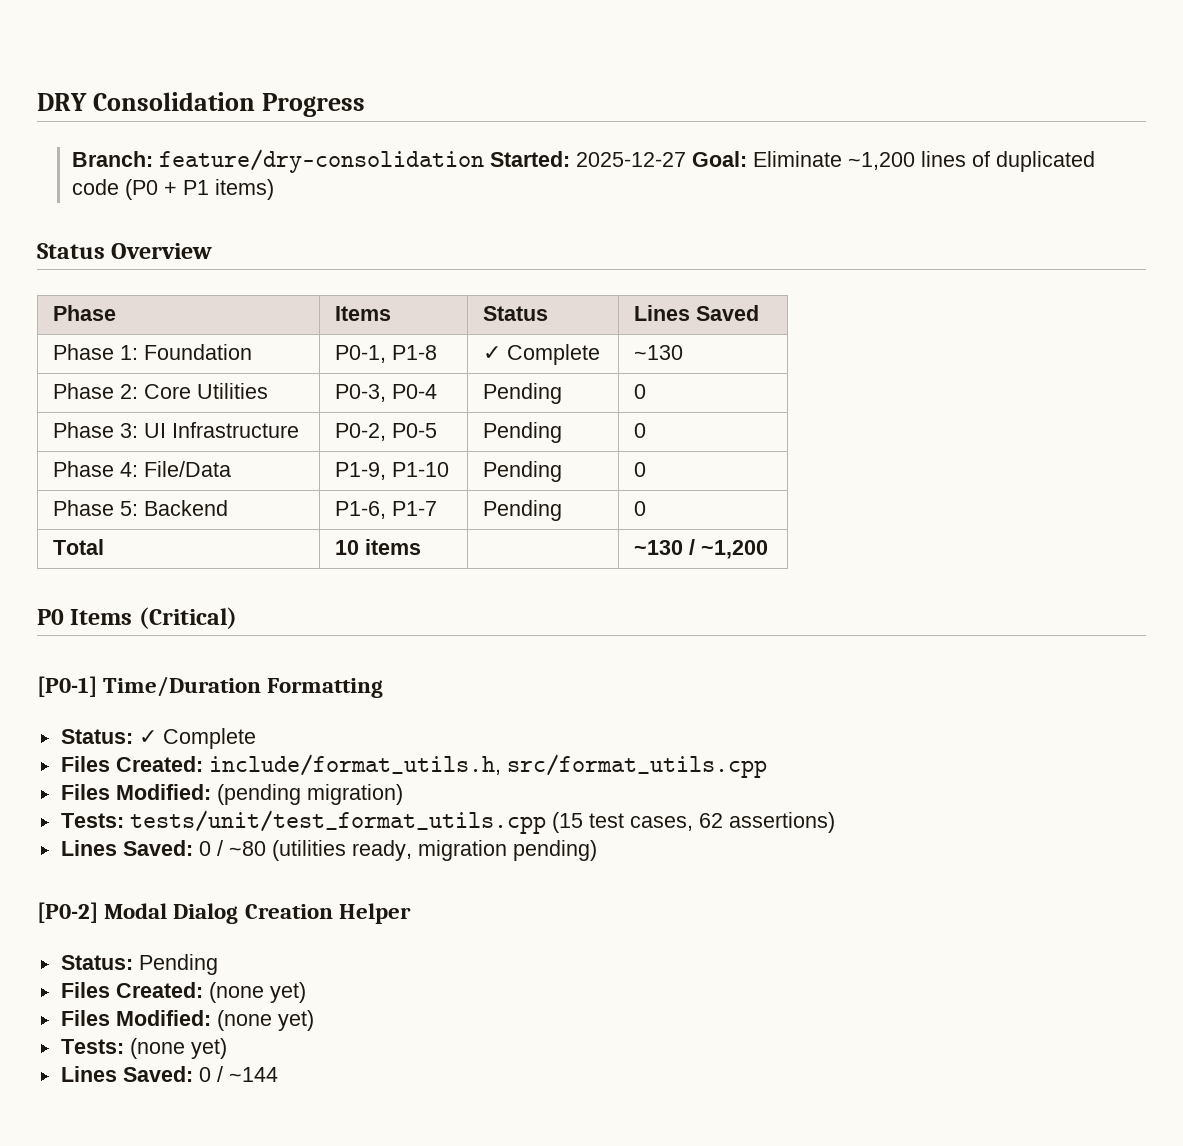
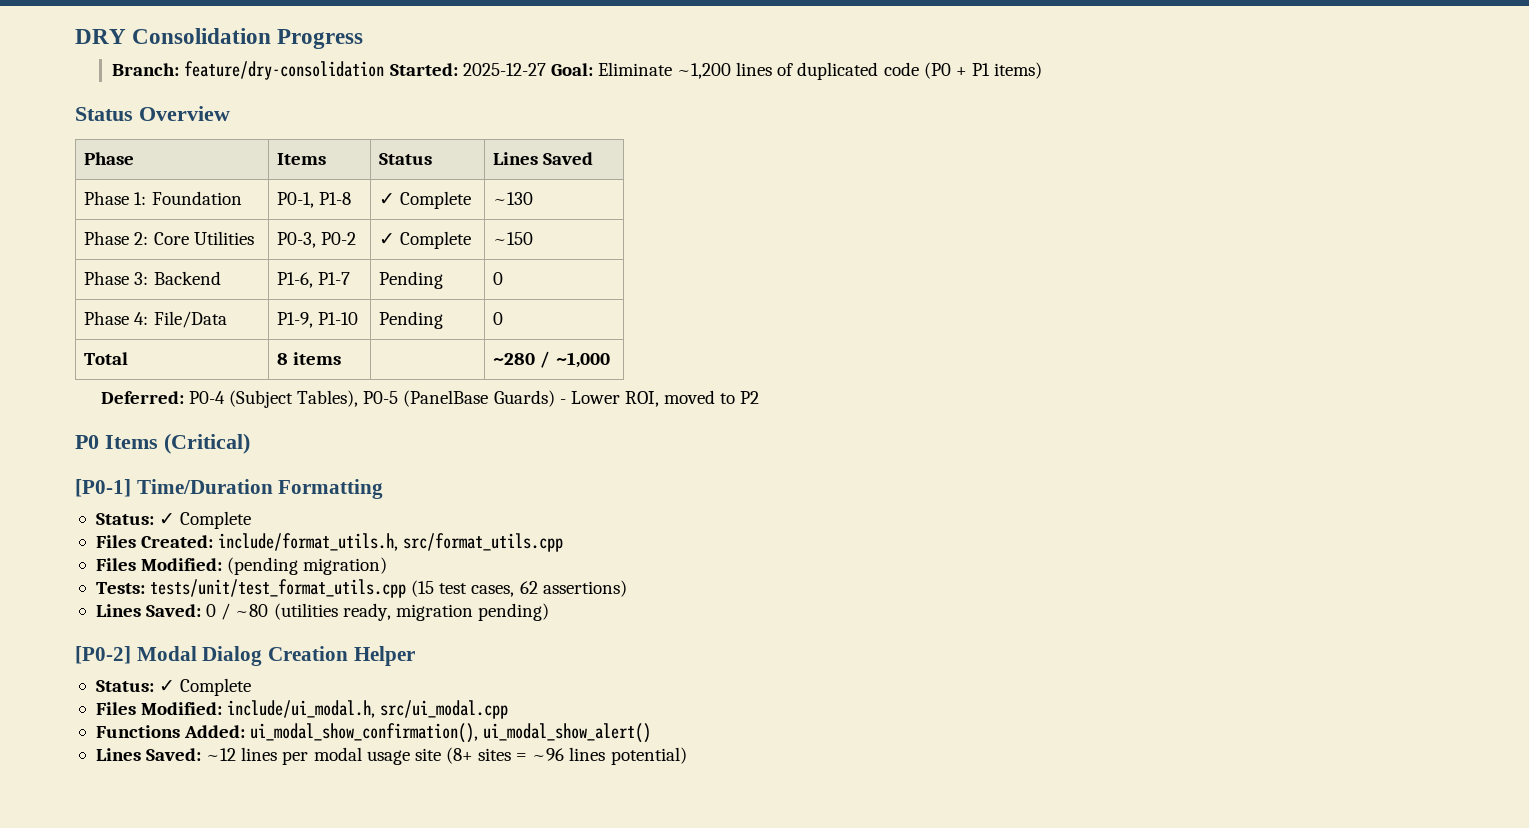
- Phase 2: Core Utilities | P0-3, P0-4 | Pending | 0
- Phase 3: UI Infrastructure | P0-2, P0-5 | Pending | 0
+ Phase 2: Core Utilities | P0-3, P0-2 | ✓ Complete | ~150
+ Phase 3: Backend | P1-6, P1-7 | Pending | 0
- Phase 5: Backend | P1-6, P1-7 | Pending | 0
- Total | 10 items | | ~130 / ~1,200
+ Total | 8 items | | ~280 / ~1,000
+ Deferred: P0-4 (Subject Tables), P0-5 (PanelBase Guards) - Lower ROI, moved to P2
  [P0-2] Modal Dialog Creation Helper
- Status: Pending
- Files Created: (none yet)
- Files Modified: (none yet)
- Tests: (none yet)
- Lines Saved: 0 / ~144
+ Status: ✓ Complete
+ Files Modified: include/ui_modal.h, src/ui_modal.cpp
+ Functions Added: ui_modal_show_confirmation(), ui_modal_show_alert()
+ Lines Saved: ~12 lines per modal usage site (8+ sites = ~96 lines potential)

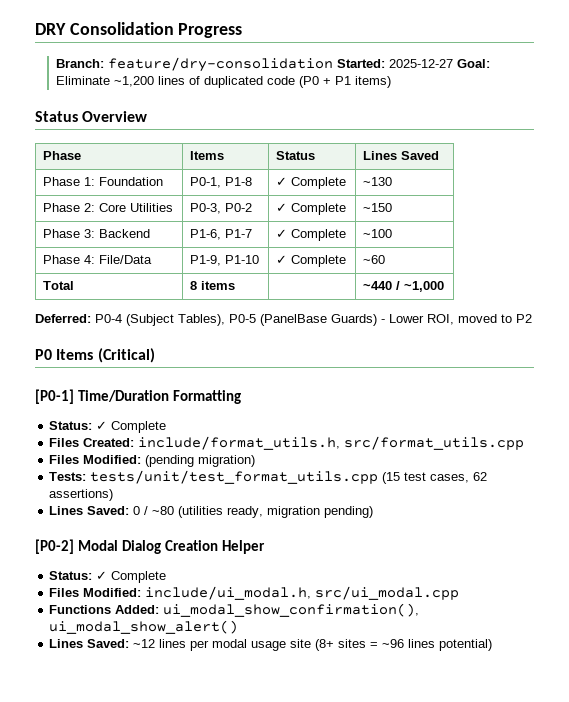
- Phase 3: Backend | P1-6, P1-7 | Pending | 0
+ Phase 3: Backend | P1-6, P1-7 | ✓ Complete | ~100
- Phase 4: File/Data | P1-9, P1-10 | Pending | 0
+ Phase 4: File/Data | P1-9, P1-10 | ✓ Complete | ~60
- Total | 8 items | | ~280 / ~1,000
+ Total | 8 items | | ~440 / ~1,000

